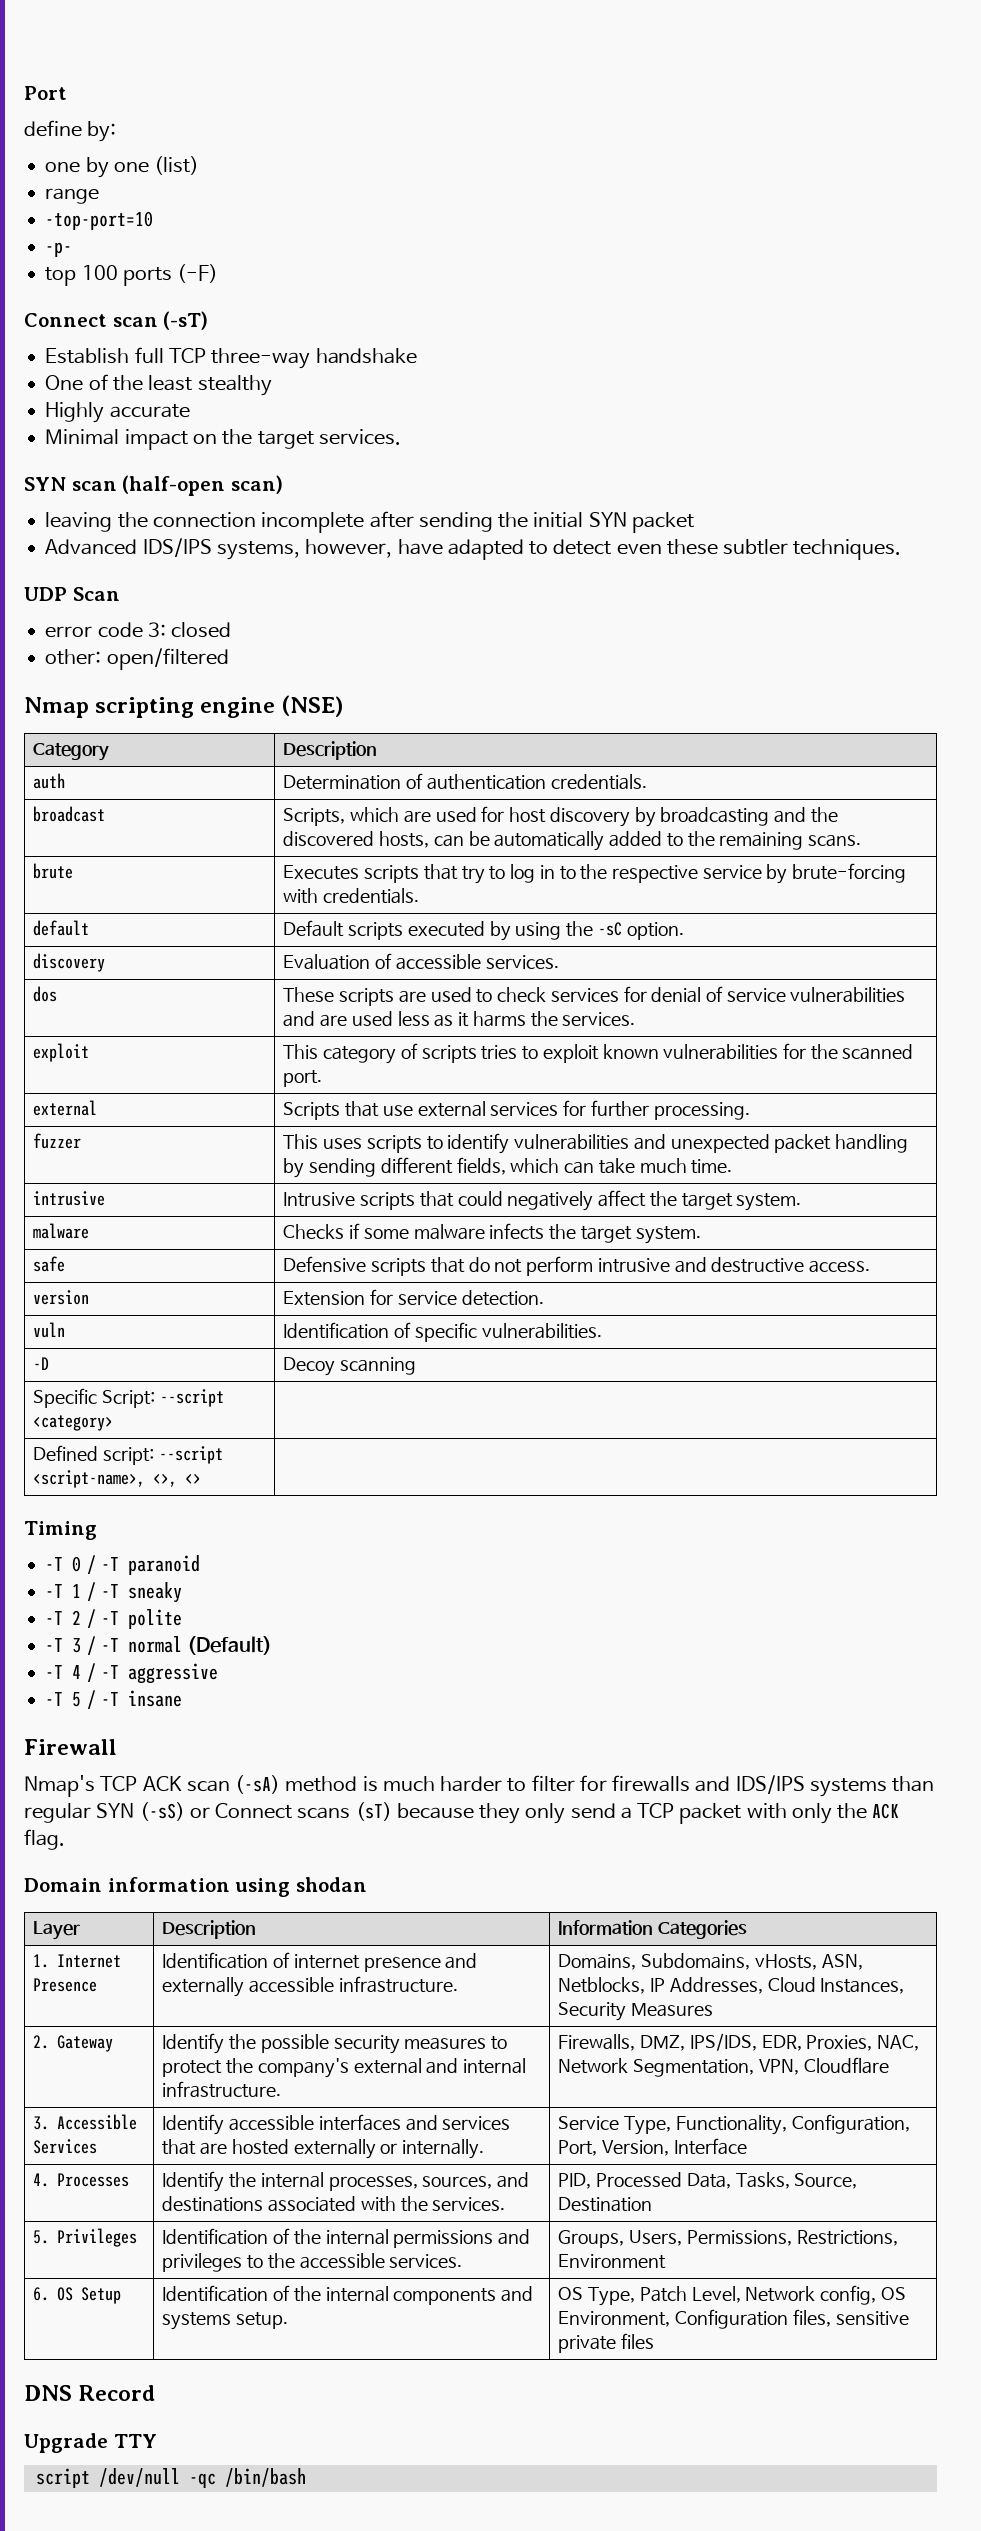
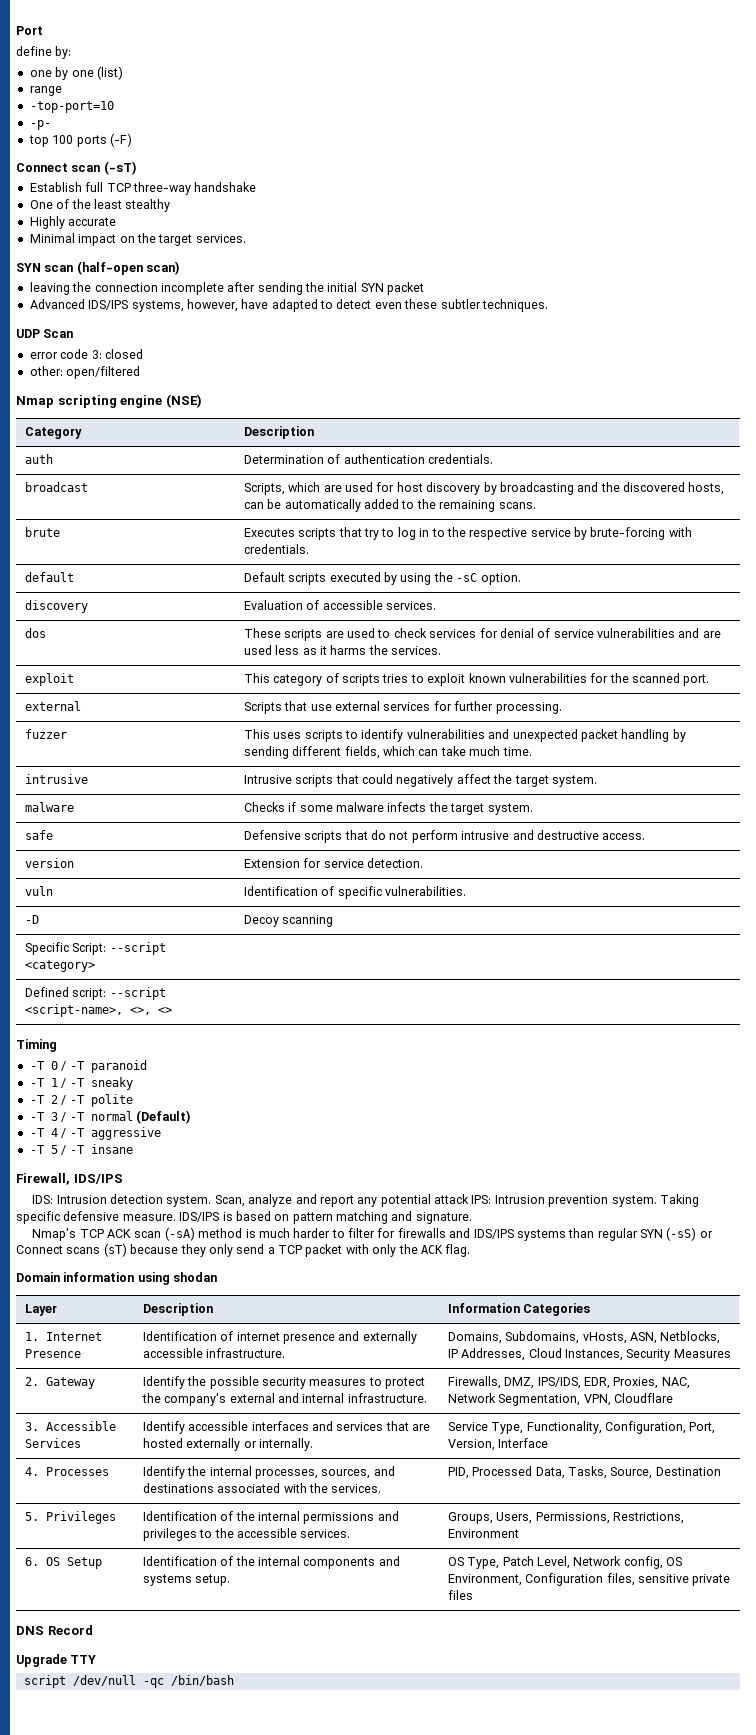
- Firewall
+ Firewall, IDS/IPS
+ IDS: Intrusion detection system. Scan, analyze and report any potential attack IPS: Intrusion prevention system. Taking specific defensive measure. IDS/IPS is based on pattern matching and signature.

